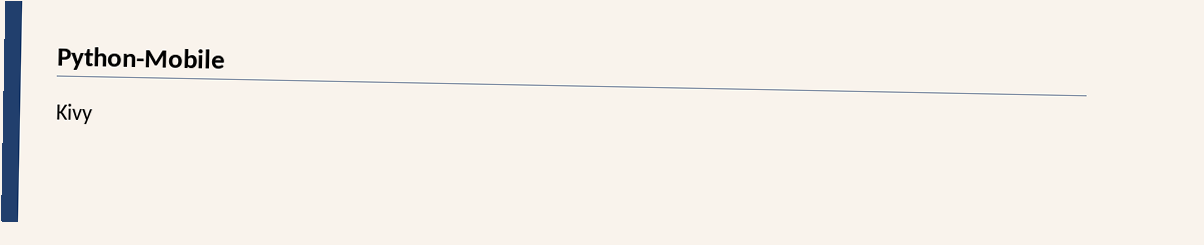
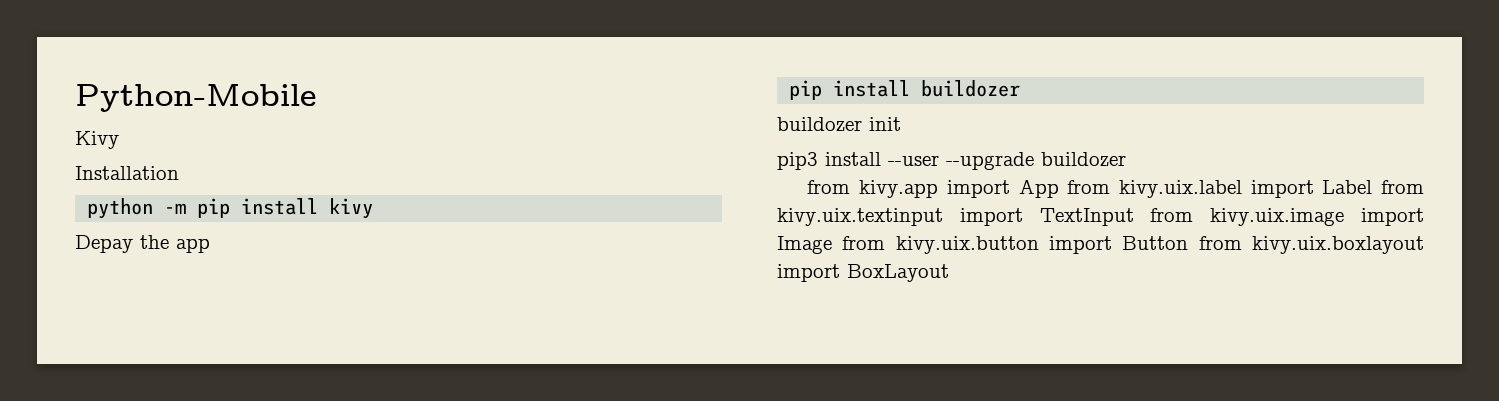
+ Installation
+ python -m pip install kivy
+ Depay the app
+ pip install buildozer
+ buildozer init
+ pip3 install --user --upgrade buildozer
+ from kivy.app import App from kivy.uix.label import Label from kivy.uix.textinput import TextInput from kivy.uix.image import Image from kivy.uix.button import Button from kivy.uix.boxlayout import BoxLayout

